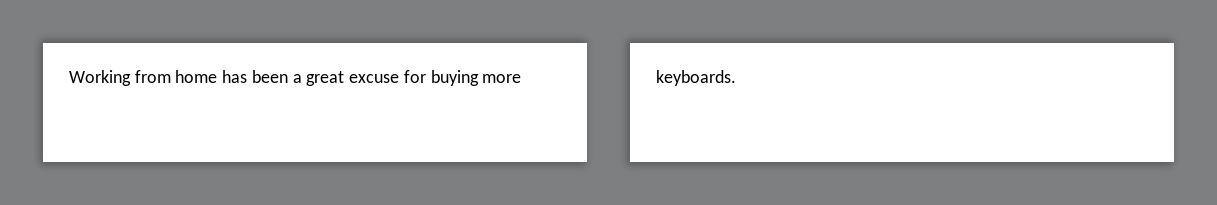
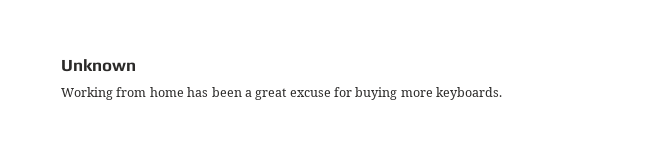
+ Unknown

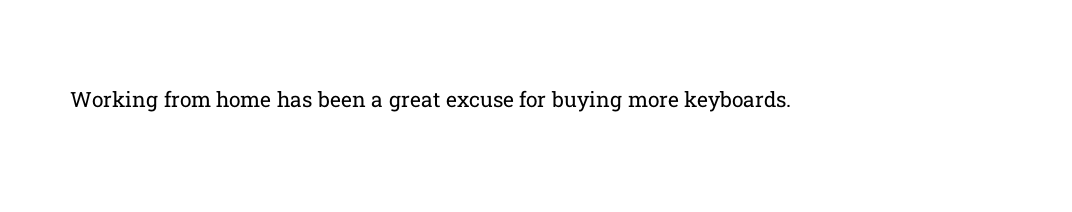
- Unknown

